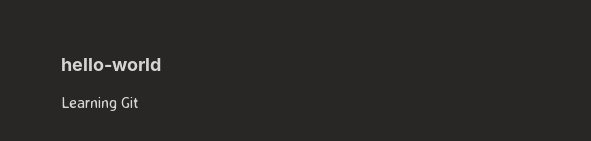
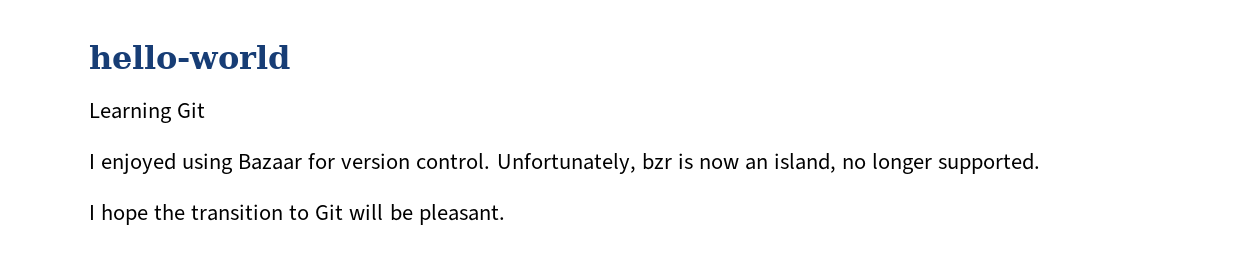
+ I enjoyed using Bazaar for version control. Unfortunately, bzr is now an island, no longer supported.
+ I hope the transition to Git will be pleasant.

